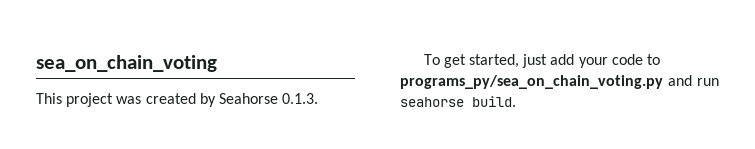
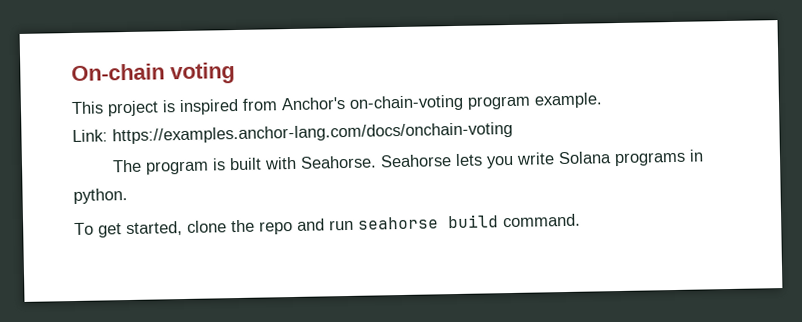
- sea_on_chain_voting
+ On-chain voting
- This project was created by Seahorse 0.1.3.
- To get started, just add your code to programs_py/sea_on_chain_voting.py and run seahorse build.
+ This project is inspired from Anchor's on-chain-voting program example.
+ Link: https://examples.anchor-lang.com/docs/onchain-voting
+ The program is built with Seahorse. Seahorse lets you write Solana programs in python.
+ To get started, clone the repo and run seahorse build command.

